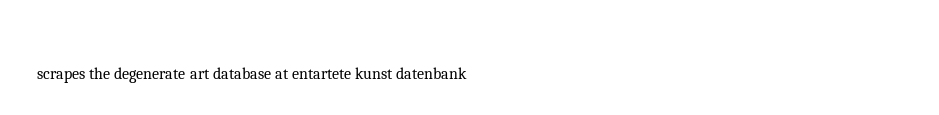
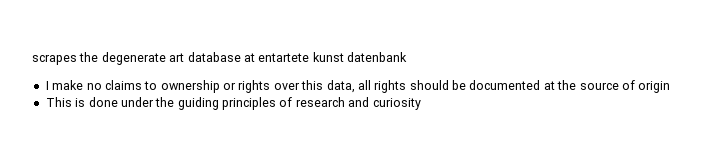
+ I make no claims to ownership or rights over this data, all rights should be documented at the source of origin
+ This is done under the guiding principles of research and curiosity

